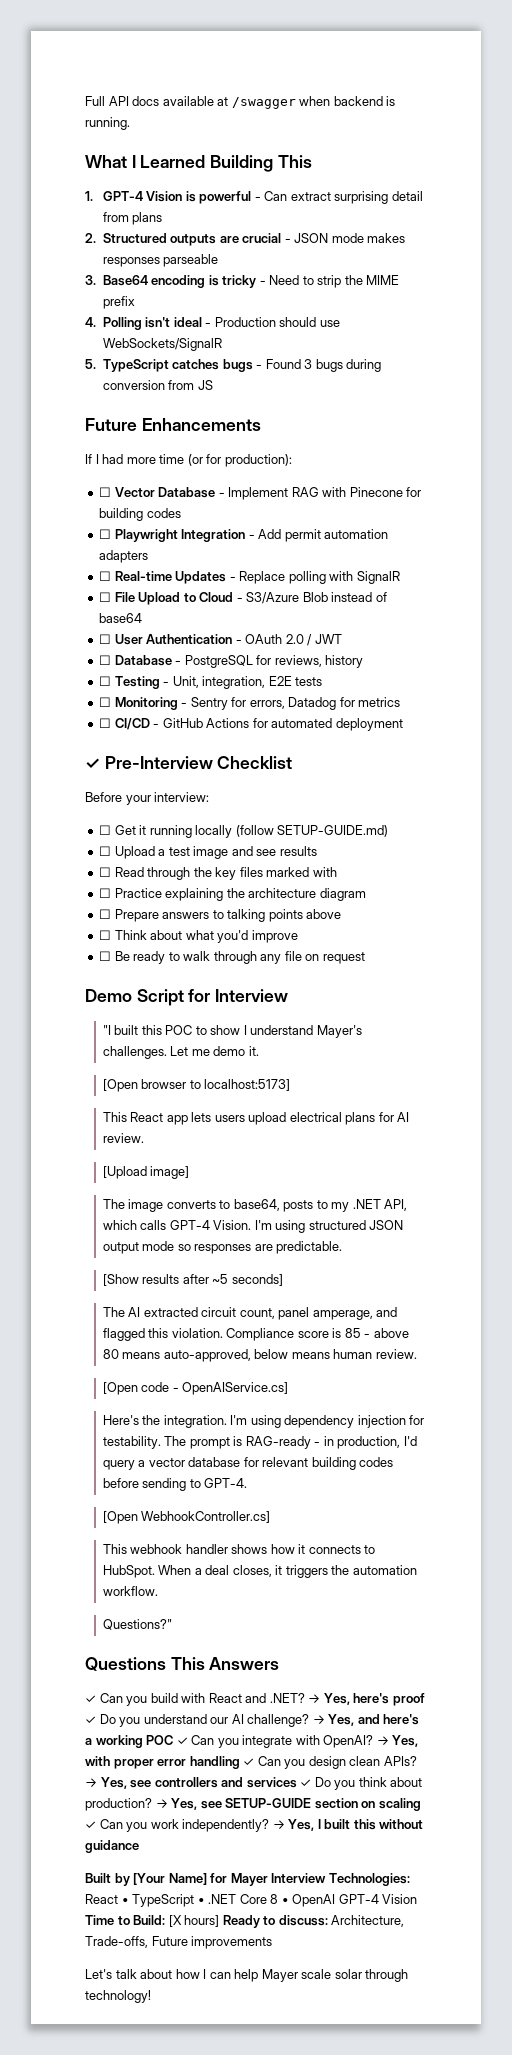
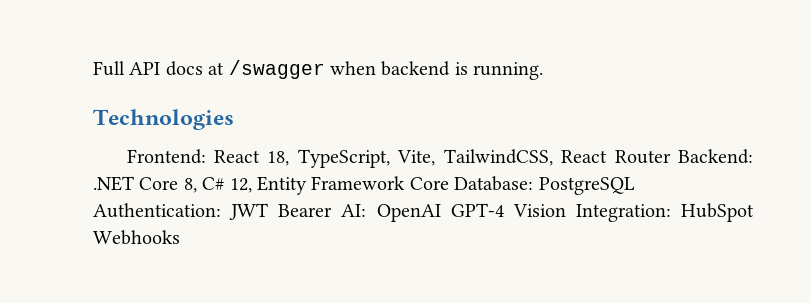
- Full API docs available at /swagger when backend is running.
+ Full API docs at /swagger when backend is running.
- What I Learned Building This
- 1. GPT-4 Vision is powerful - Can extract surprising detail from plans
- 2. Structured outputs are crucial - JSON mode makes responses parseable
- 3. Base64 encoding is tricky - Need to strip the MIME prefix
- 4. Polling isn't ideal - Production should use WebSockets/SignalR
- 5. TypeScript catches bugs - Found 3 bugs during conversion from JS
- Future Enhancements
- If I had more time (or for production):
- ☐ Vector Database - Implement RAG with Pinecone for building codes
- ☐ Playwright Integration - Add permit automation adapters
- ☐ Real-time Updates - Replace polling with SignalR
- ☐ File Upload to Cloud - S3/Azure Blob instead of base64
- ☐ User Authentication - OAuth 2.0 / JWT
- ☐ Database - PostgreSQL for reviews, history
- ☐ Testing - Unit, integration, E2E tests
- ☐ Monitoring - Sentry for errors, Datadog for metrics
- ☐ CI/CD - GitHub Actions for automated deployment
- ✓ Pre-Interview Checklist
- Before your interview:
- ☐ Get it running locally (follow SETUP-GUIDE.md)
- ☐ Upload a test image and see results
- ☐ Read through the key files marked with
- ☐ Practice explaining the architecture diagram
- ☐ Prepare answers to talking points above
- ☐ Think about what you'd improve
- ☐ Be ready to walk through any file on request
- Demo Script for Interview
- "I built this POC to show I understand Mayer's challenges. Let me demo it.
- [Open browser to localhost:5173]
- This React app lets users upload electrical plans for AI review.
- [Upload image]
- The image converts to base64, posts to my .NET API, which calls GPT-4 Vision. I'm using structured JSON output mode so responses are predictable.
- [Show results after ~5 seconds]
- The AI extracted circuit count, panel amperage, and flagged this violation. Compliance score is 85 - above 80 means auto-approved, below means human review.
- [Open code - OpenAIService.cs]
- Here's the integration. I'm using dependency injection for testability. The prompt is RAG-ready - in production, I'd query a vector database for relevant building codes before sending to GPT-4.
- [Open WebhookController.cs]
- This webhook handler shows how it connects to HubSpot. When a deal closes, it triggers the automation workflow.
- Questions?"
- Questions This Answers
- ✓ Can you build with React and .NET? → Yes, here's proof ✓ Do you understand our AI challenge? → Yes, and here's a working POC ✓ Can you integrate with OpenAI? → Yes, with proper error handling ✓ Can you design clean APIs? → Yes, see controllers and services ✓ Do you think about production? → Yes, see SETUP-GUIDE section on scaling ✓ Can you work independently? → Yes, I built this without guidance
- Built by [Your Name] for Mayer Interview Technologies: React • TypeScript • .NET Core 8 • OpenAI GPT-4 Vision Time to Build: [X hours] Ready to discuss: Architecture, Trade-offs, Future improvements
- Let's talk about how I can help Mayer scale solar through technology!
+ Technologies
+ Frontend: React 18, TypeScript, Vite, TailwindCSS, React Router Backend: .NET Core 8, C# 12, Entity Framework Core Database: PostgreSQL Authentication: JWT Bearer AI: OpenAI GPT-4 Vision Integration: HubSpot Webhooks

